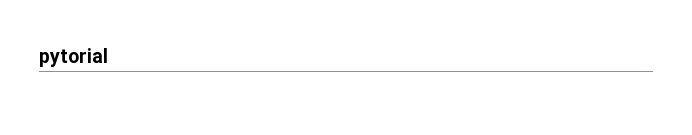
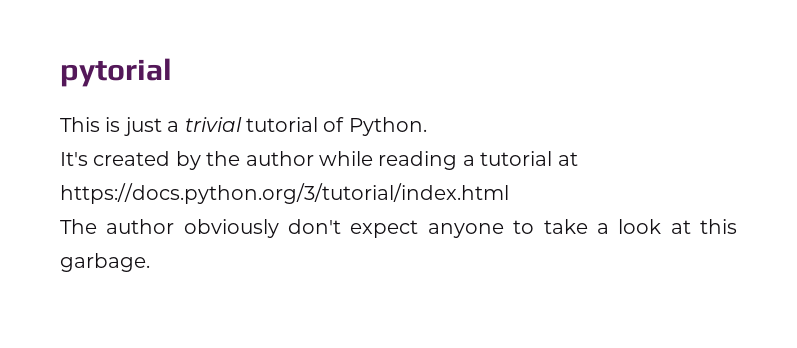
+ This is just a trivial tutorial of Python.
+ It's created by the author while reading a tutorial at https://docs.python.org/3/tutorial/index.html
+ The author obviously don't expect anyone to take a look at this garbage.

